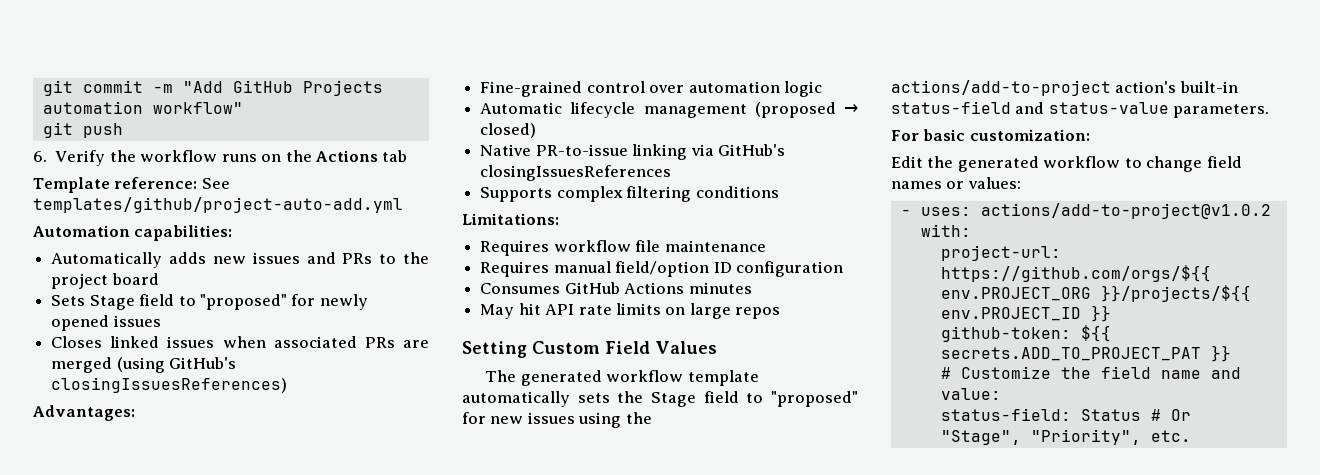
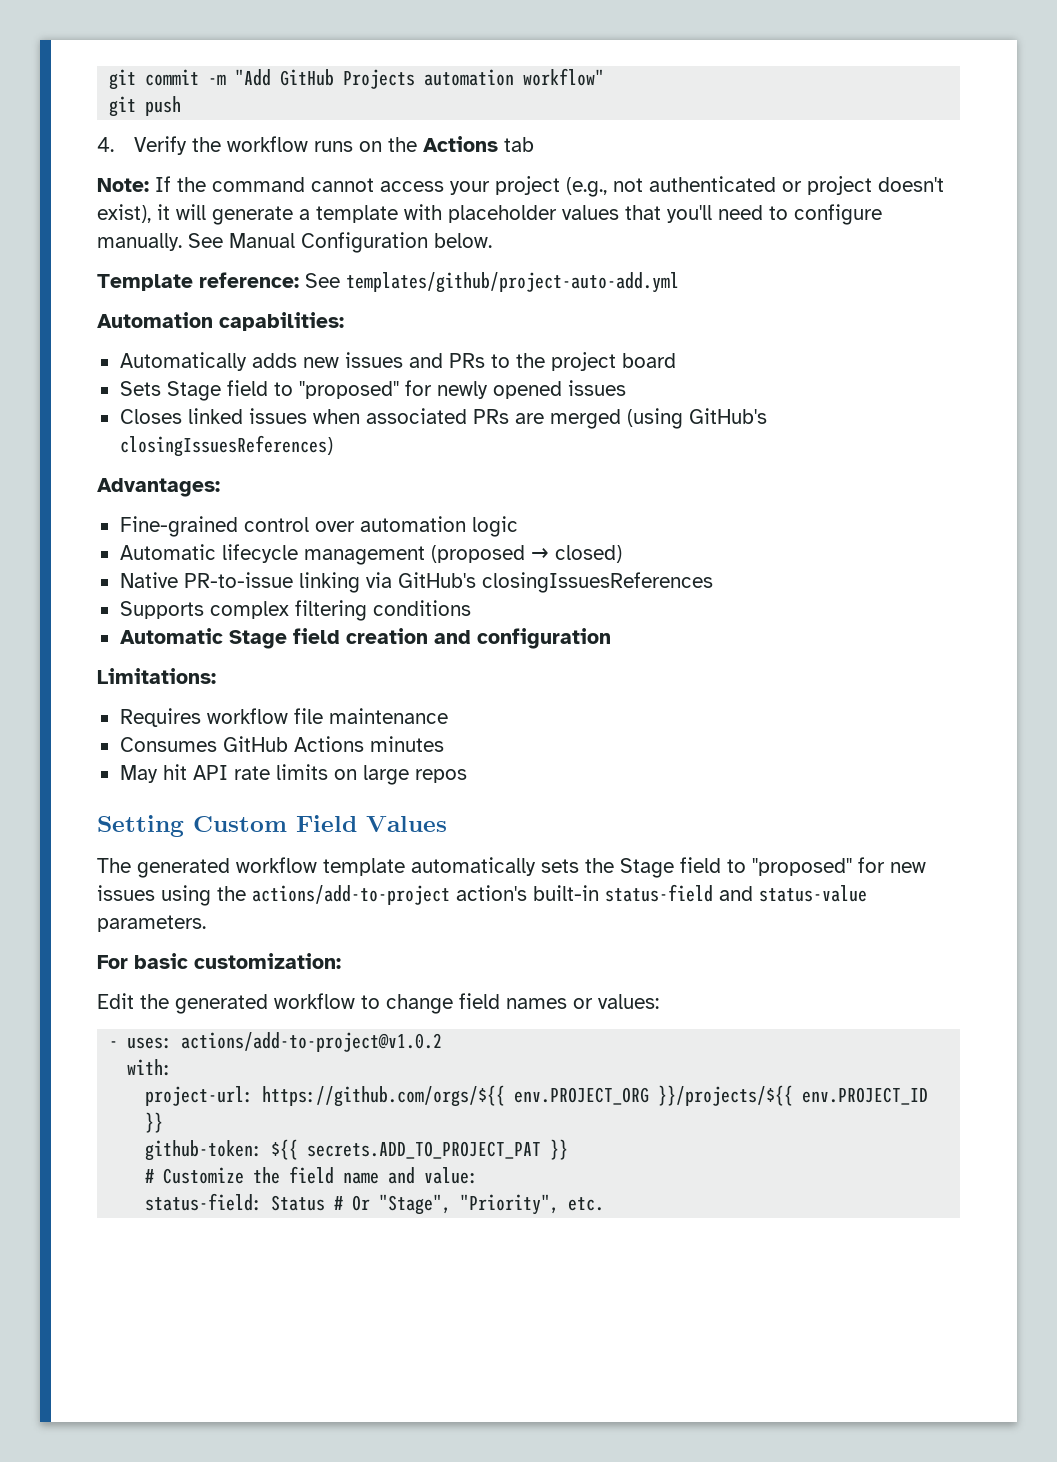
- 6. Verify the workflow runs on the Actions tab
+ 4. Verify the workflow runs on the Actions tab
+ Note: If the command cannot access your project (e.g., not authenticated or project doesn't exist), it will generate a template with placeholder values that you'll need to configure manually. See Manual Configuration below.
+ Automatic Stage field creation and configuration
- Requires manual field/option ID configuration

